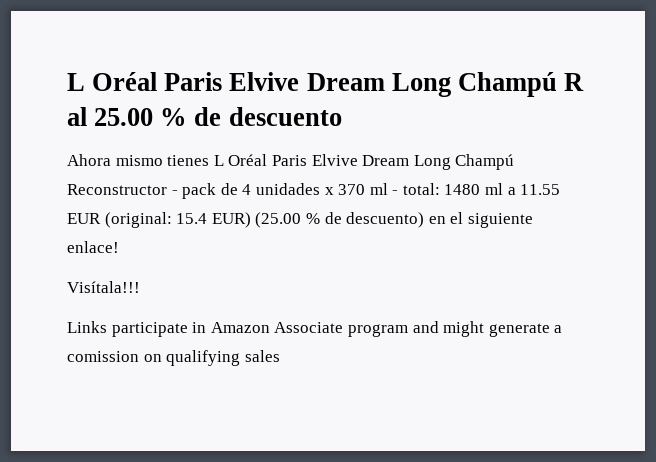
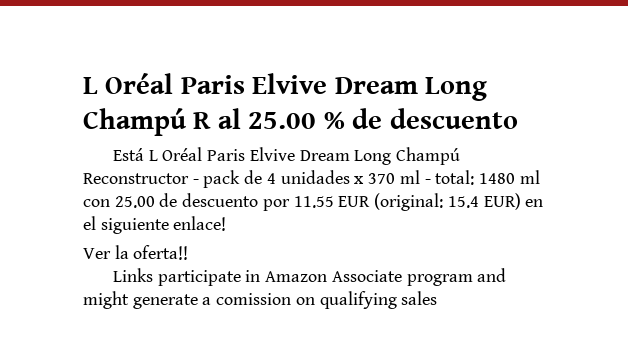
- Ahora mismo tienes L Oréal Paris Elvive Dream Long Champú Reconstructor - pack de 4 unidades x 370 ml - total: 1480 ml a 11.55 EUR (original: 15.4 EUR) (25.00 % de descuento) en el siguiente enlace!
+ Está L Oréal Paris Elvive Dream Long Champú Reconstructor - pack de 4 unidades x 370 ml - total: 1480 ml con 25.00 de descuento por 11.55 EUR (original: 15.4 EUR) en el siguiente enlace!
- Visítala!!!
+ Ver la oferta!!

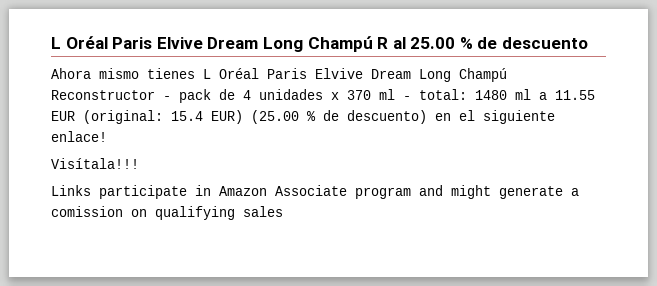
- Está L Oréal Paris Elvive Dream Long Champú Reconstructor - pack de 4 unidades x 370 ml - total: 1480 ml con 25.00 de descuento por 11.55 EUR (original: 15.4 EUR) en el siguiente enlace!
+ Ahora mismo tienes L Oréal Paris Elvive Dream Long Champú Reconstructor - pack de 4 unidades x 370 ml - total: 1480 ml a 11.55 EUR (original: 15.4 EUR) (25.00 % de descuento) en el siguiente enlace!
- Ver la oferta!!
+ Visítala!!!

